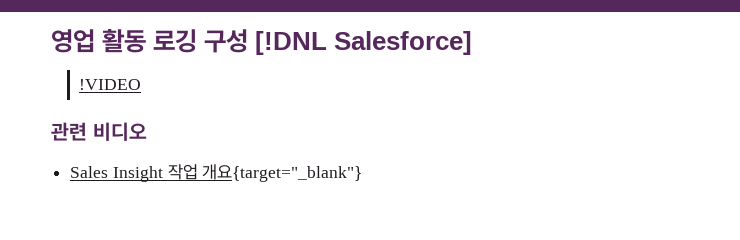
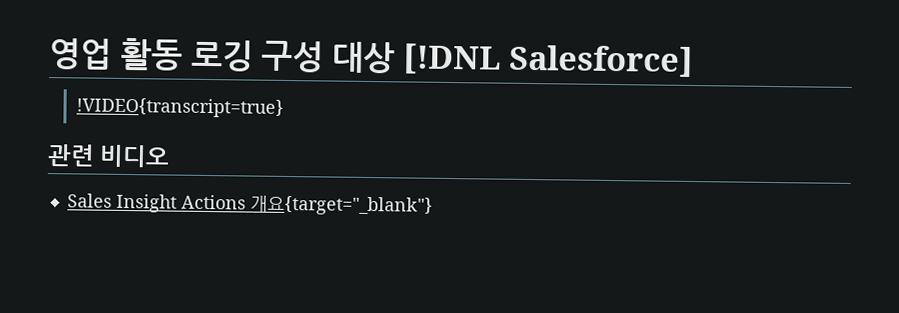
- 영업 활동 로깅 구성 [!DNL Salesforce]
+ 영업 활동 로깅 구성 대상 [!DNL Salesforce]
- !VIDEO
+ !VIDEO{transcript=true}
- Sales Insight 작업 개요{target="_blank"}
+ Sales Insight Actions 개요{target="_blank"}

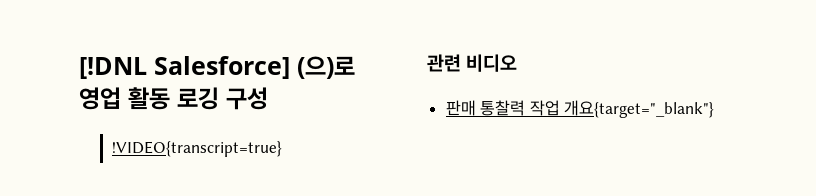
- 영업 활동 로깅 구성 대상 [!DNL Salesforce]
+ [!DNL Salesforce] (으)로 영업 활동 로깅 구성
- Sales Insight Actions 개요{target="_blank"}
+ 판매 통찰력 작업 개요{target="_blank"}

